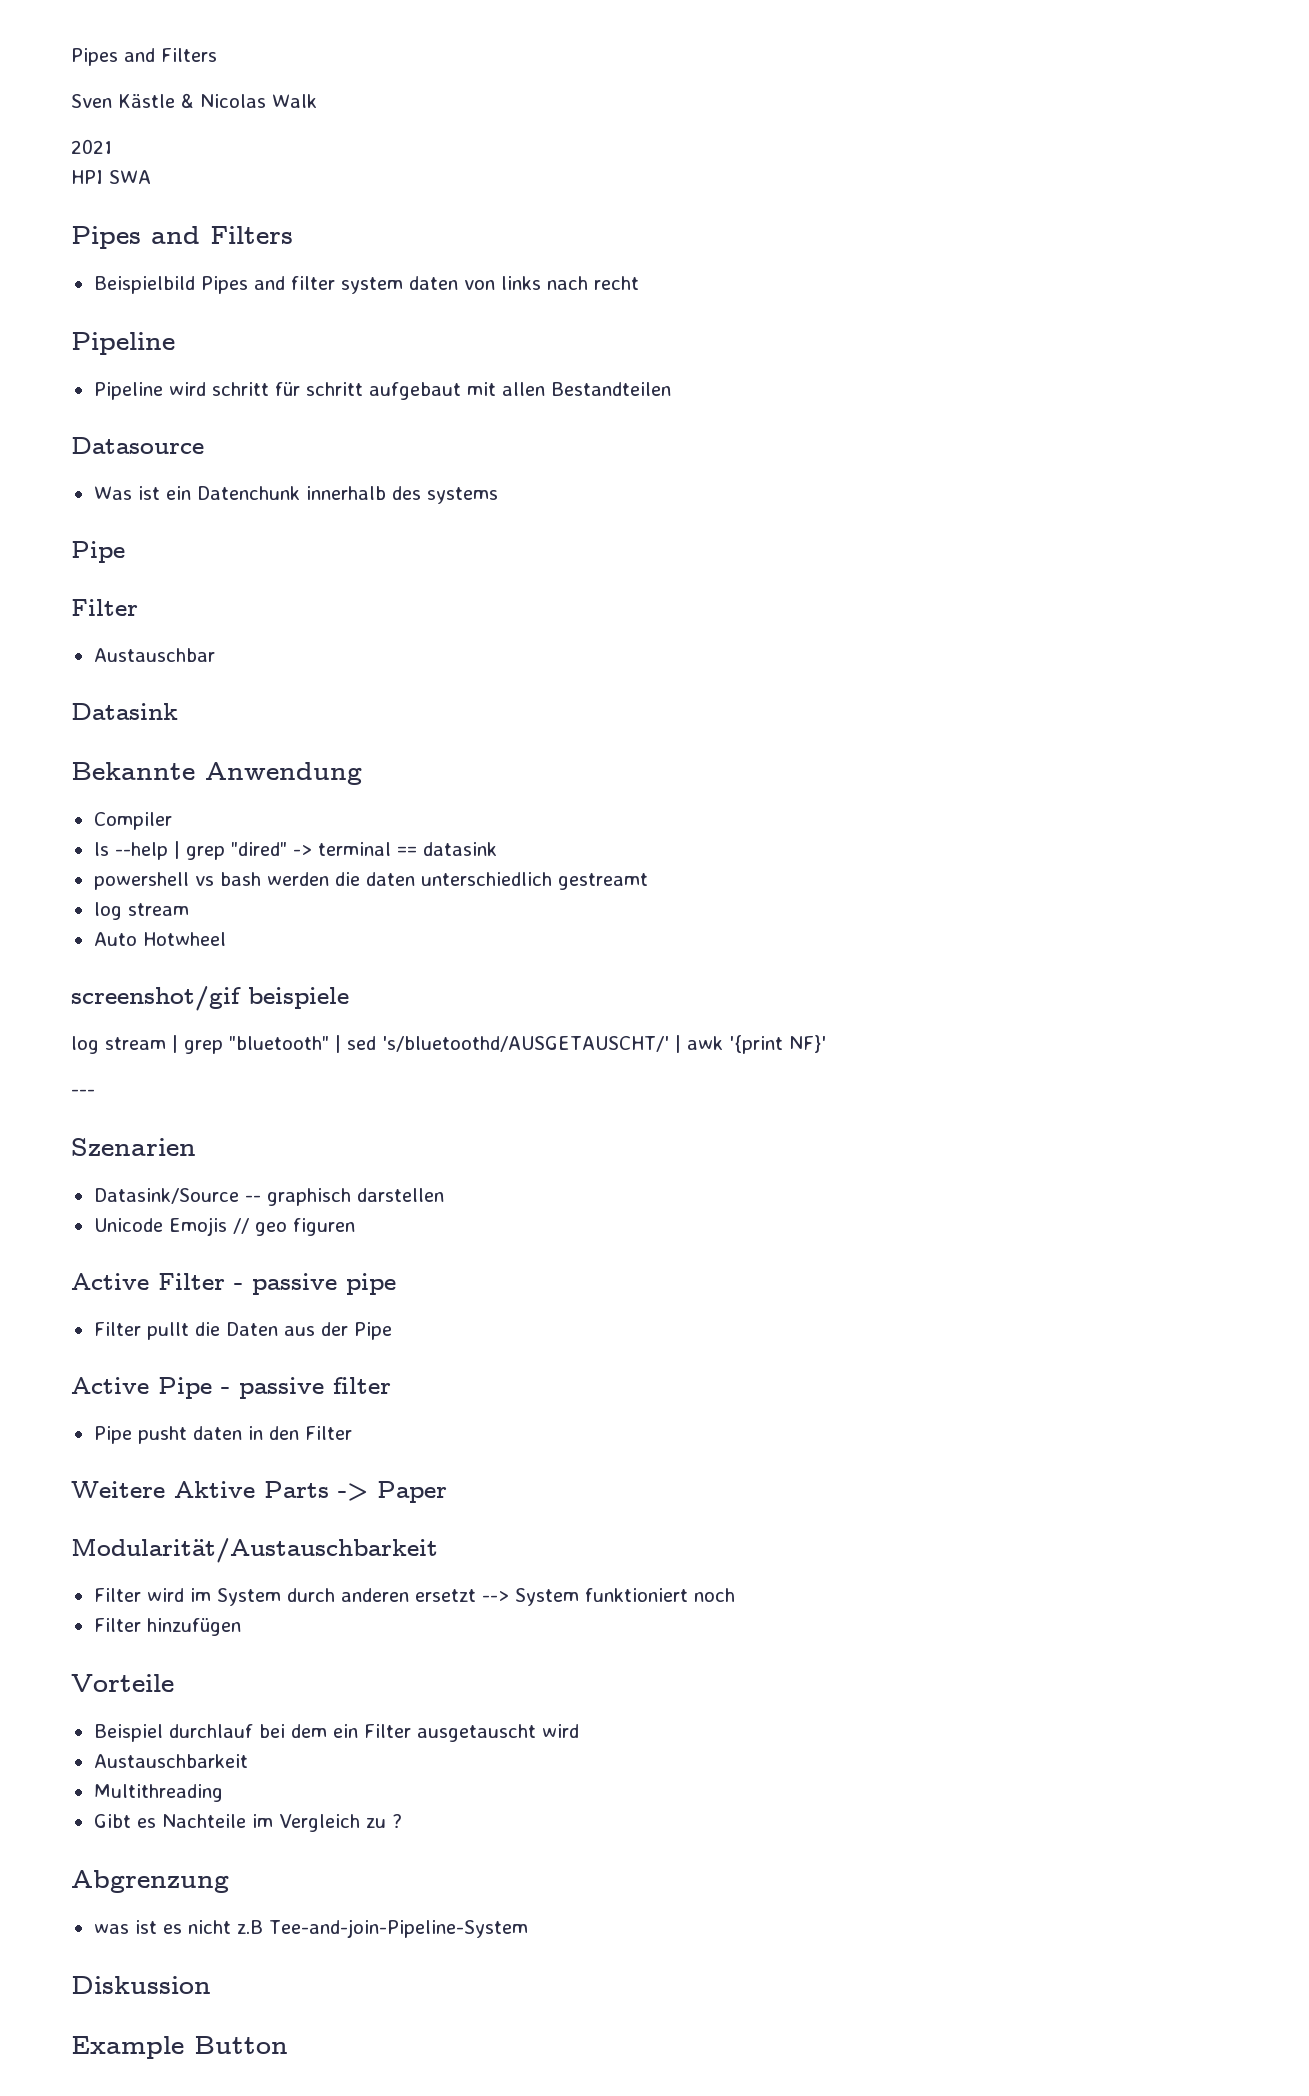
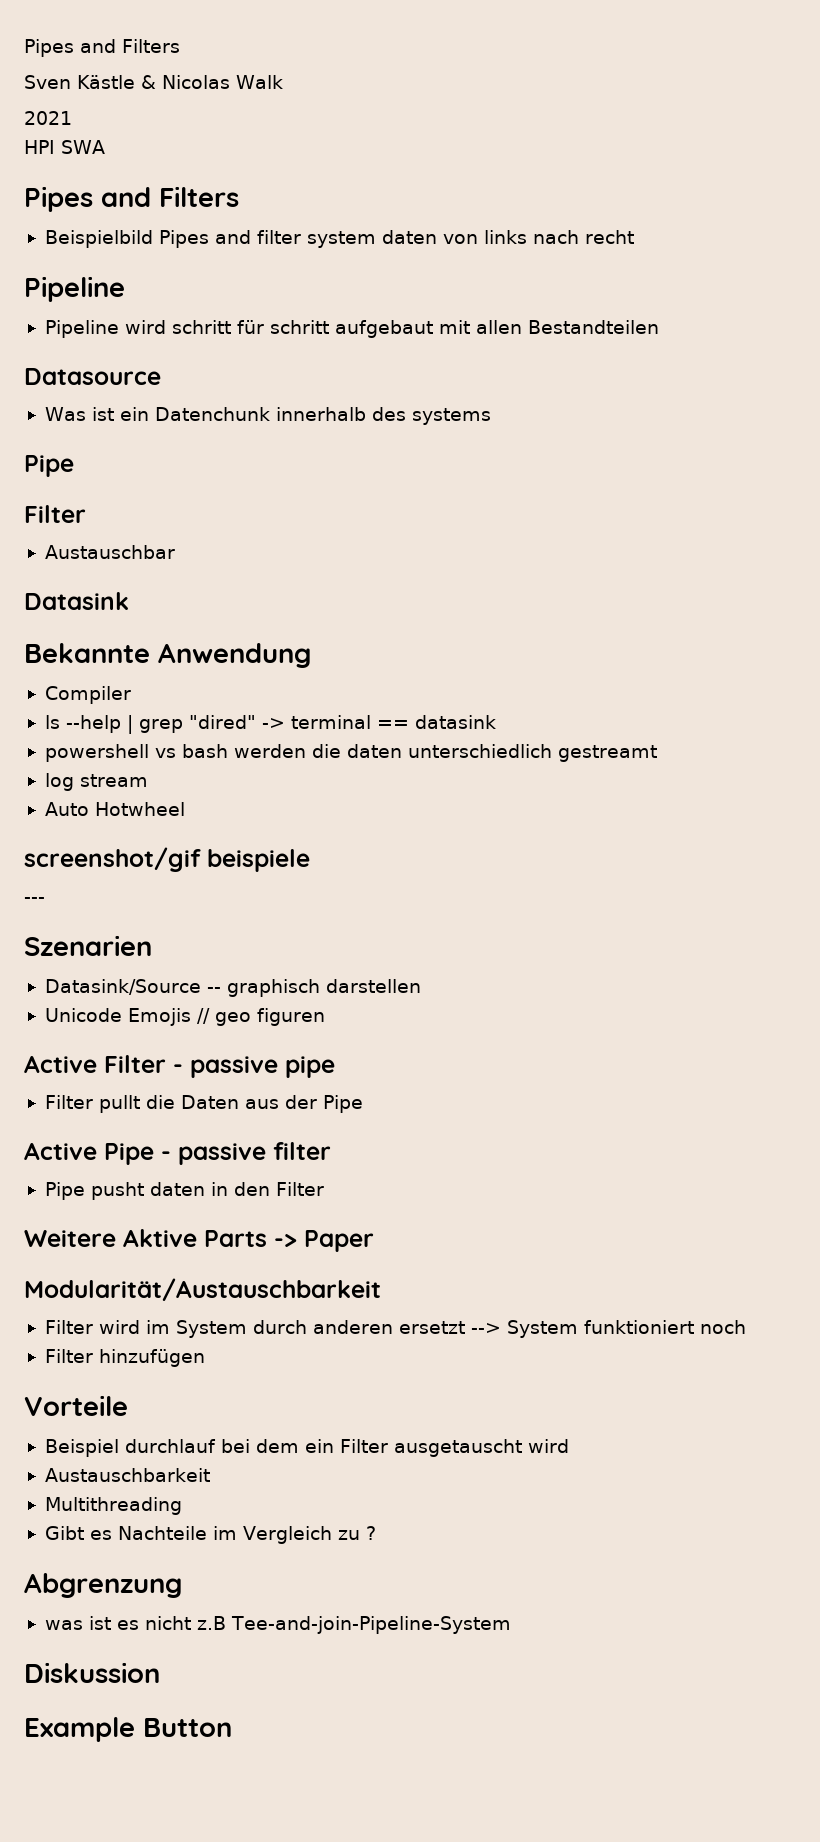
- log stream | grep "bluetooth" | sed 's/bluetoothd/AUSGETAUSCHT/' | awk '{print NF}'

